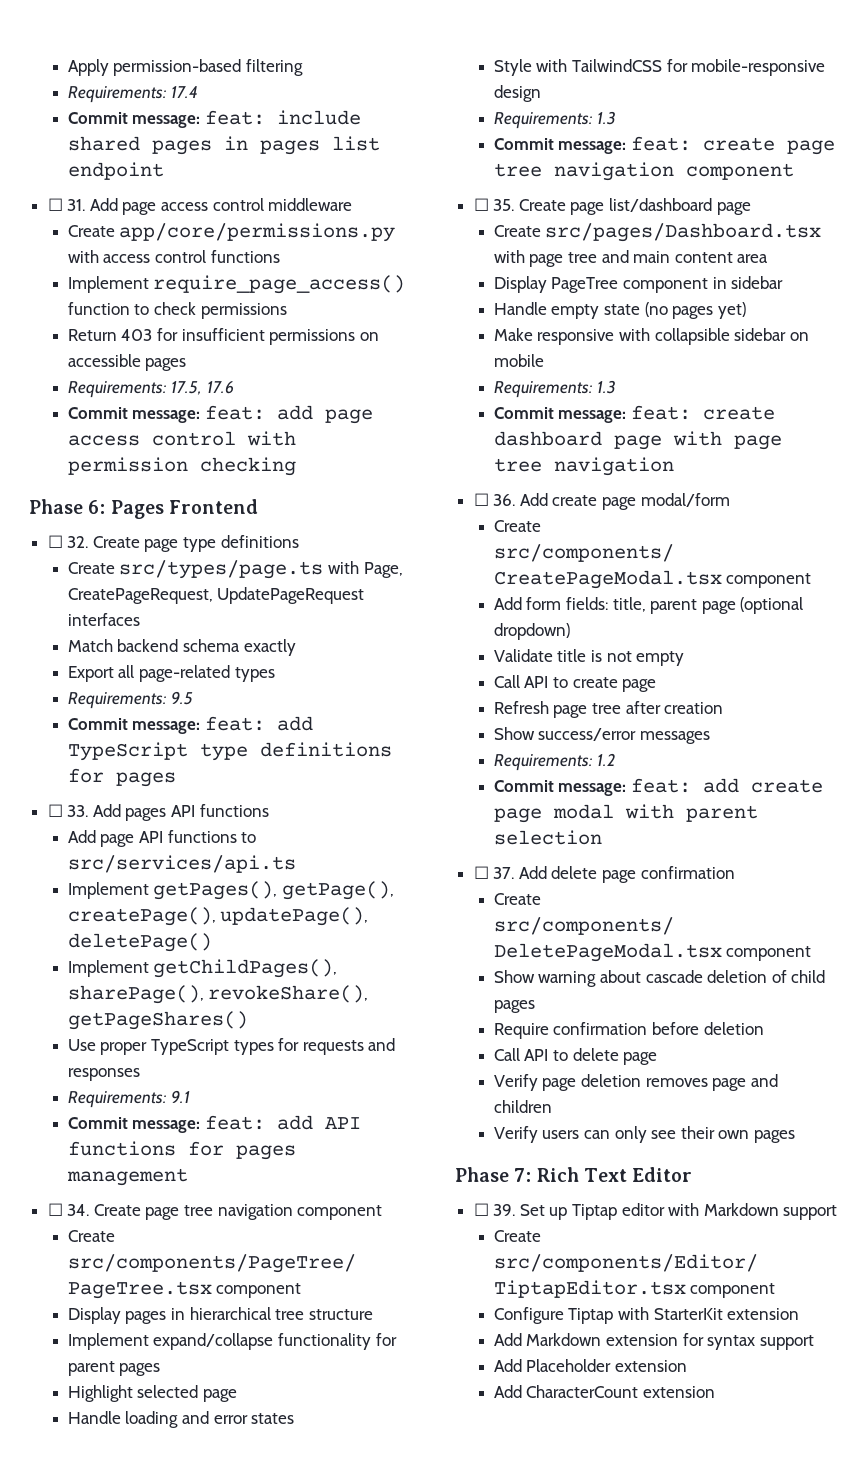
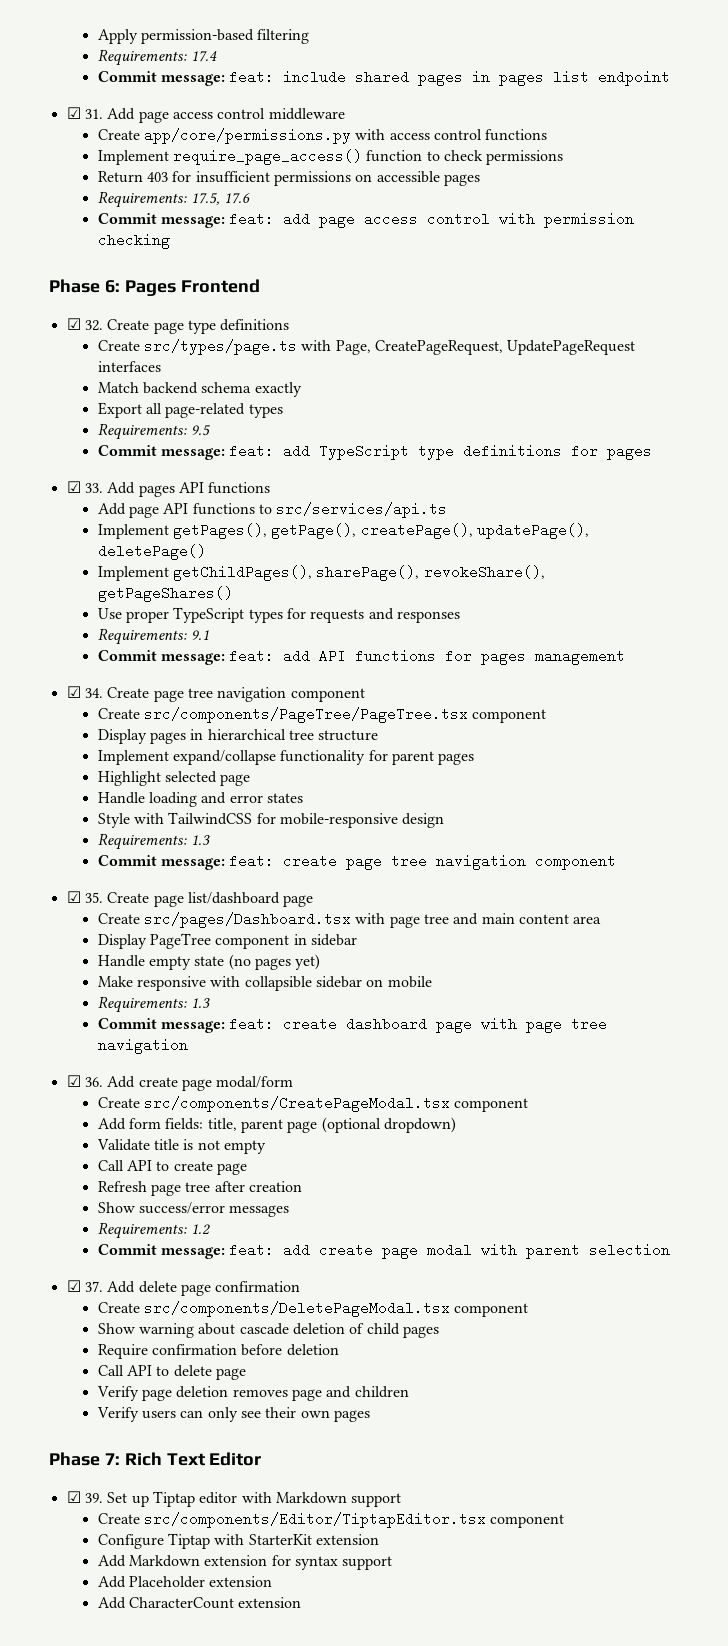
- ☐ 31. Add page access control middleware
+ ☑ 31. Add page access control middleware
- ☐ 32. Create page type definitions
+ ☑ 32. Create page type definitions
- ☐ 33. Add pages API functions
+ ☑ 33. Add pages API functions
- ☐ 34. Create page tree navigation component
+ ☑ 34. Create page tree navigation component
- ☐ 35. Create page list/dashboard page
+ ☑ 35. Create page list/dashboard page
- ☐ 36. Add create page modal/form
+ ☑ 36. Add create page modal/form
- ☐ 37. Add delete page confirmation
+ ☑ 37. Add delete page confirmation
- ☐ 39. Set up Tiptap editor with Markdown support
+ ☑ 39. Set up Tiptap editor with Markdown support

